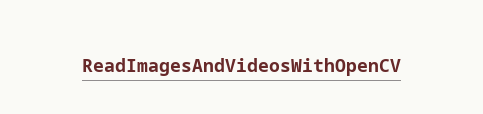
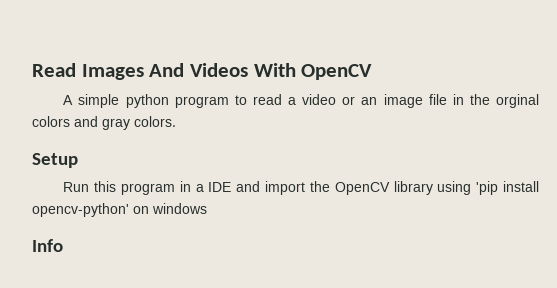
- ReadImagesAndVideosWithOpenCV
+ Read Images And Videos With OpenCV
+ A simple python program to read a video or an image file in the orginal colors and gray colors.
+ Setup
+ Run this program in a IDE and import the OpenCV library using 'pip install opencv-python' on windows
+ Info

